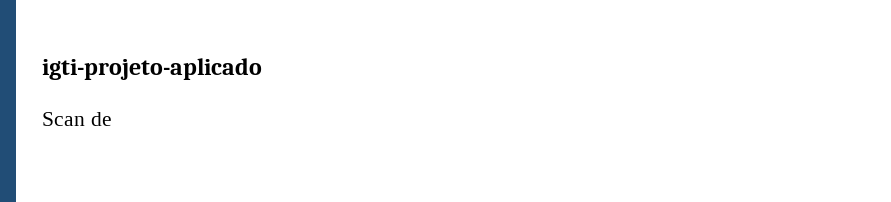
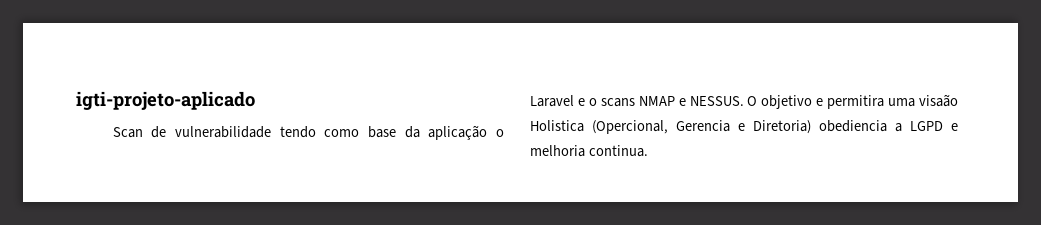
- Scan de
+ Scan de vulnerabilidade tendo como base da aplicação o Laravel e o scans NMAP e NESSUS. O objetivo e permitira uma visaão Holistica (Opercional, Gerencia e Diretoria) obediencia a LGPD e melhoria continua.

